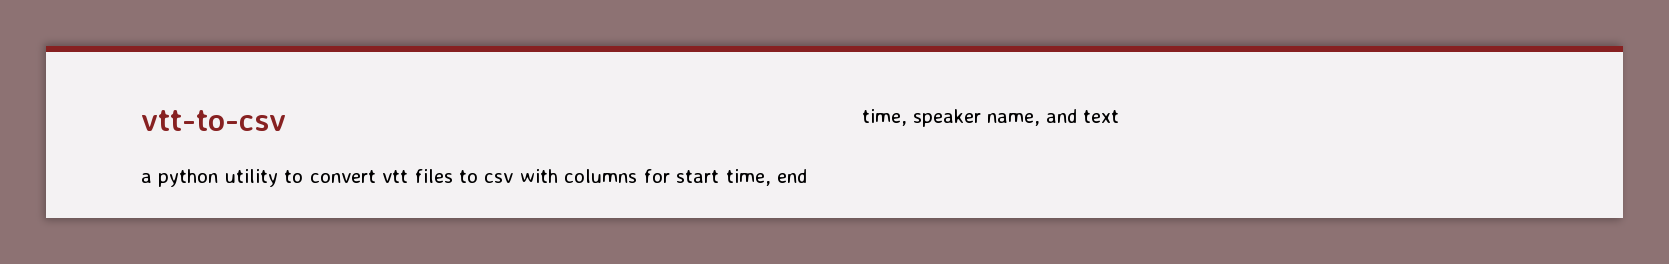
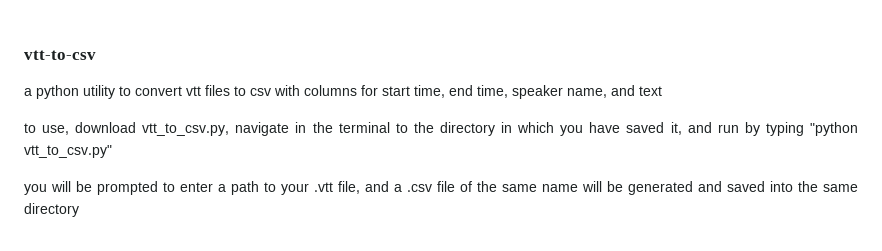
+ to use, download vtt_to_csv.py, navigate in the terminal to the directory in which you have saved it, and run by typing "python vtt_to_csv.py"
+ you will be prompted to enter a path to your .vtt file, and a .csv file of the same name will be generated and saved into the same directory

